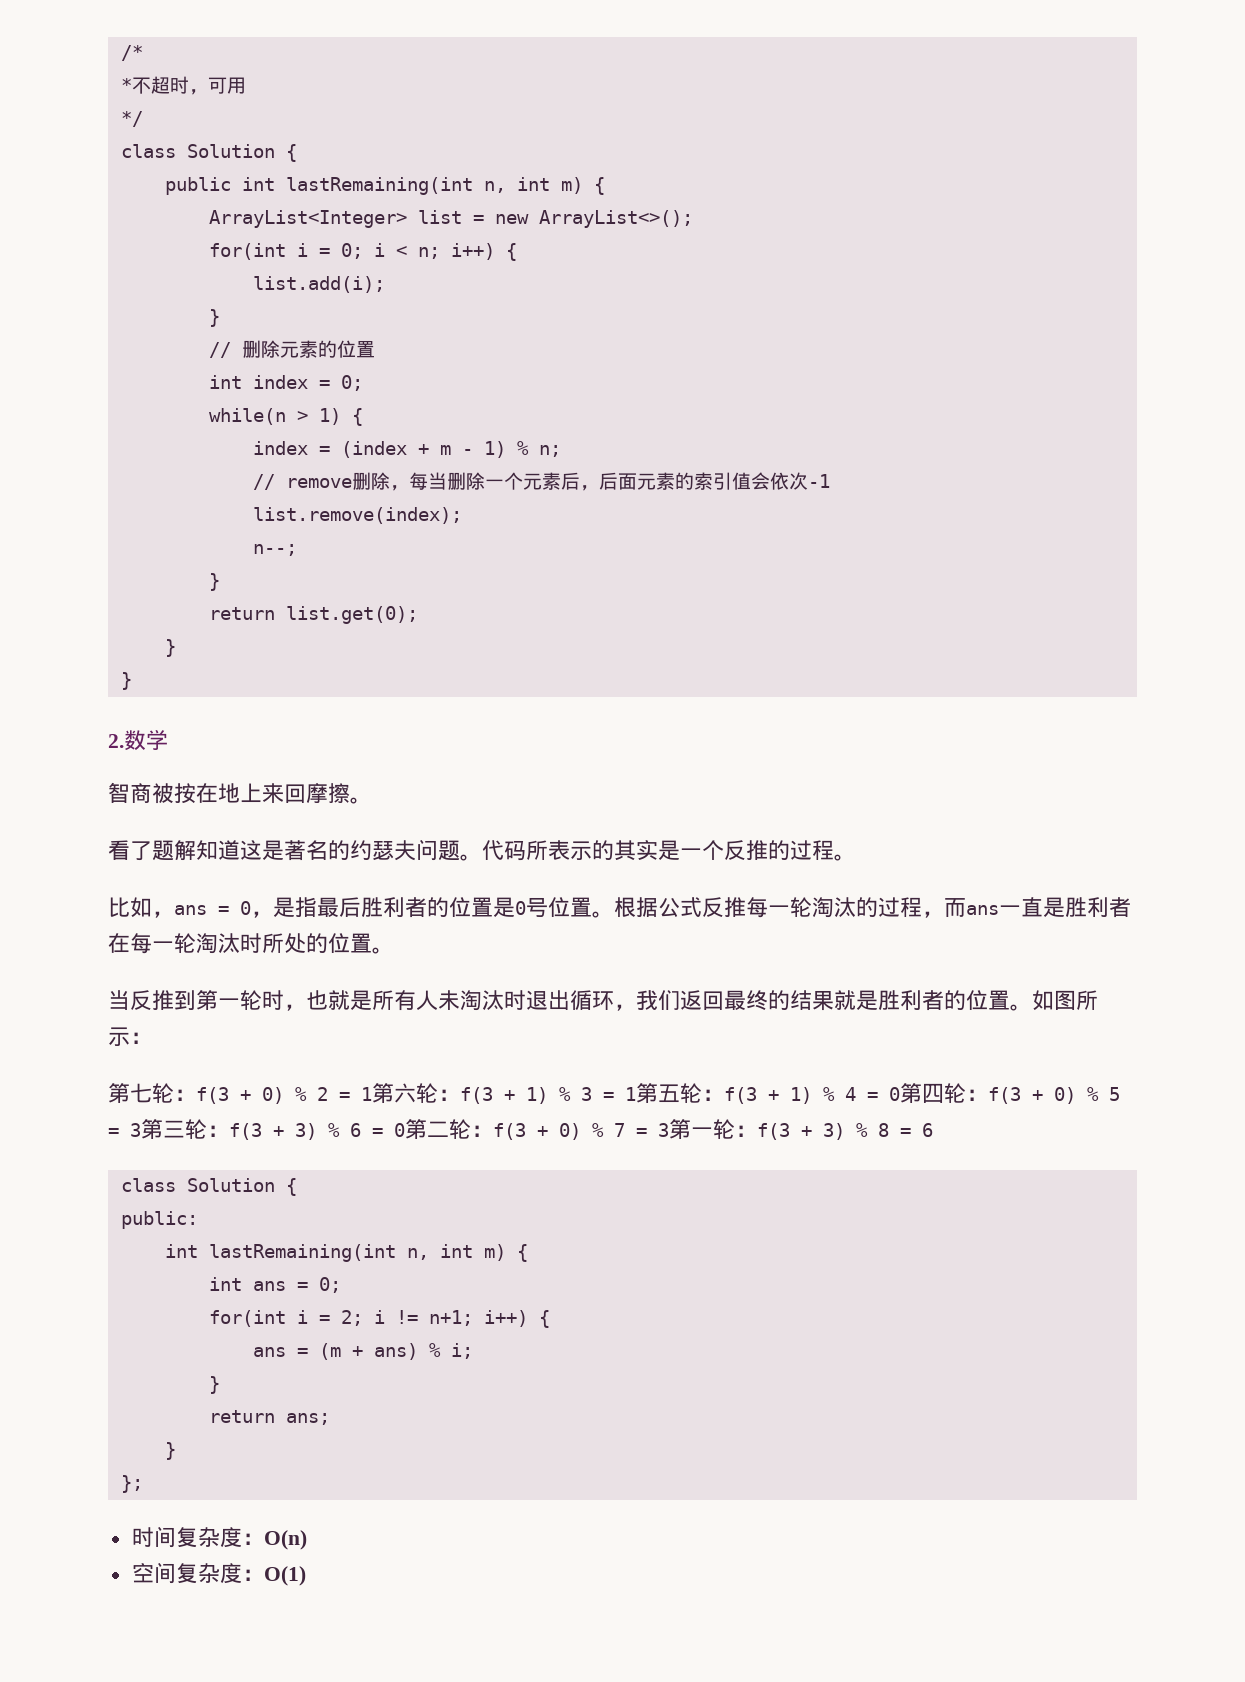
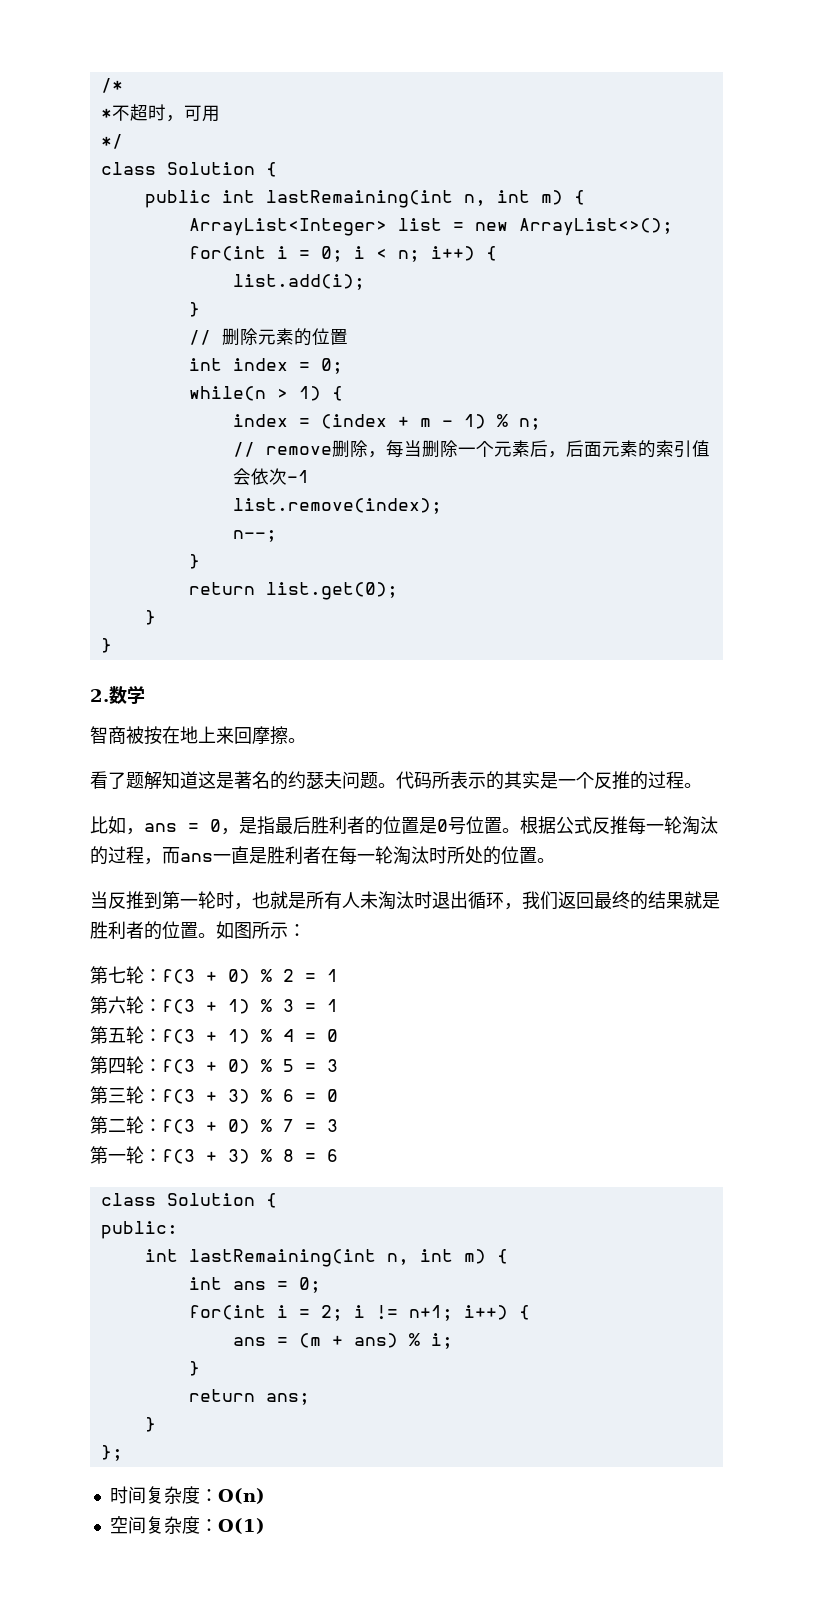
- f(3 + 0) % 2 = 1第六轮：
+ f(3 + 0) % 2 = 1
+ 第六轮：
- f(3 + 1) % 3 = 1第五轮：
+ f(3 + 1) % 3 = 1
+ 第五轮：
- f(3 + 1) % 4 = 0第四轮：
+ f(3 + 1) % 4 = 0
+ 第四轮：
- f(3 + 0) % 5 = 3第三轮：
+ f(3 + 0) % 5 = 3
+ 第三轮：
- f(3 + 3) % 6 = 0第二轮：
+ f(3 + 3) % 6 = 0
+ 第二轮：
- f(3 + 0) % 7 = 3第一轮：
+ f(3 + 0) % 7 = 3
+ 第一轮：

